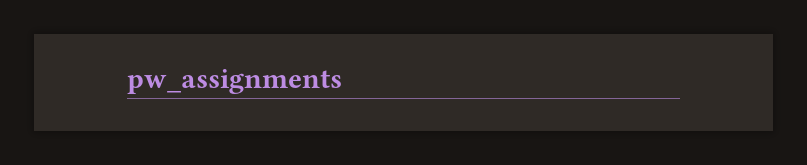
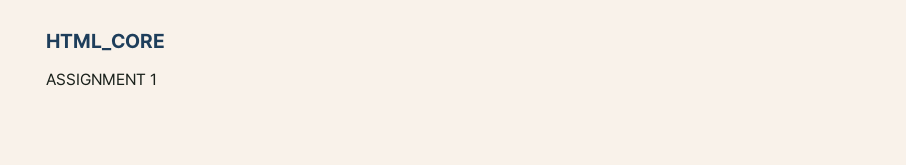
- pw_assignments
+ HTML_CORE
+ ASSIGNMENT 1

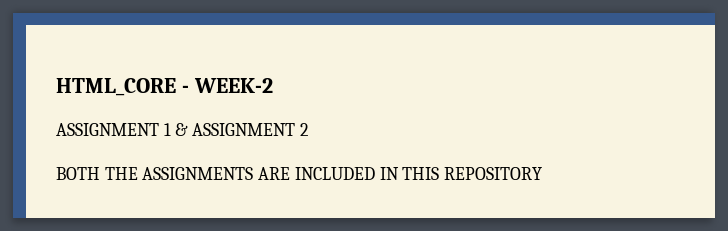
- HTML_CORE
+ HTML_CORE - WEEK-2
- ASSIGNMENT 1
+ ASSIGNMENT 1 & ASSIGNMENT 2
+ BOTH THE ASSIGNMENTS ARE INCLUDED IN THIS REPOSITORY

